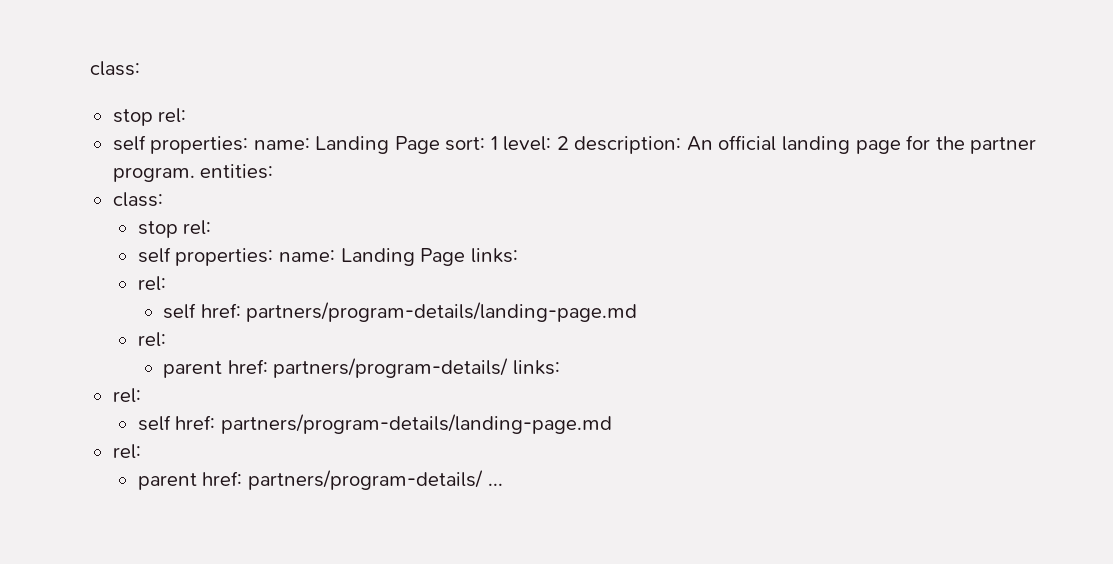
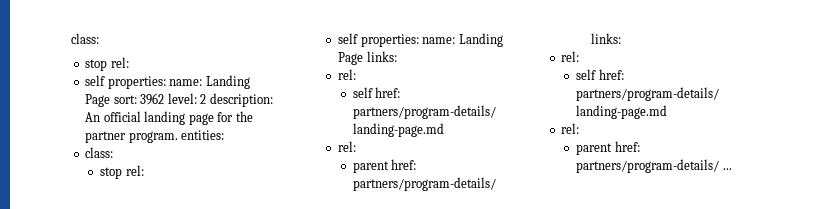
- self properties: name: Landing Page sort: 1 level: 2 description: An official landing page for the partner program. entities:
+ self properties: name: Landing Page sort: 3962 level: 2 description: An official landing page for the partner program. entities:

